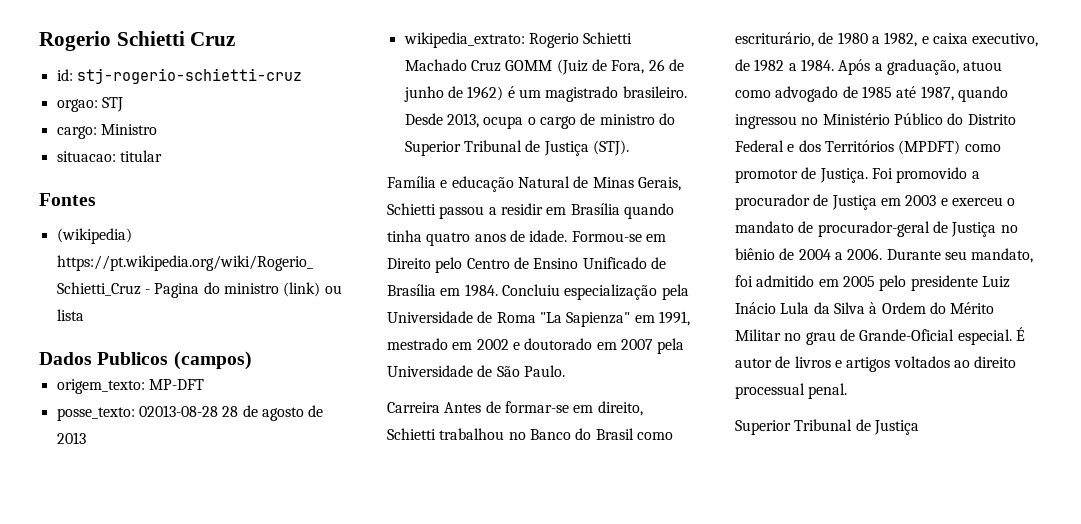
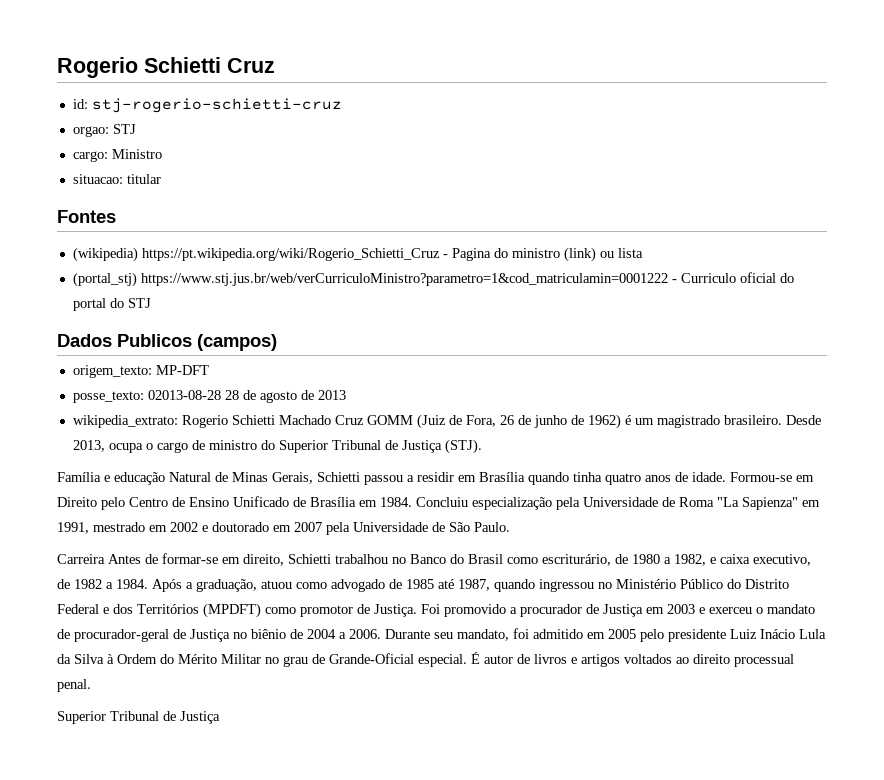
+ (portal_stj) https://www.stj.jus.br/web/verCurriculoMinistro?parametro=1&cod_matriculamin=0001222 - Curriculo oficial do portal do STJ

